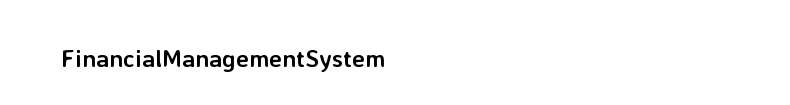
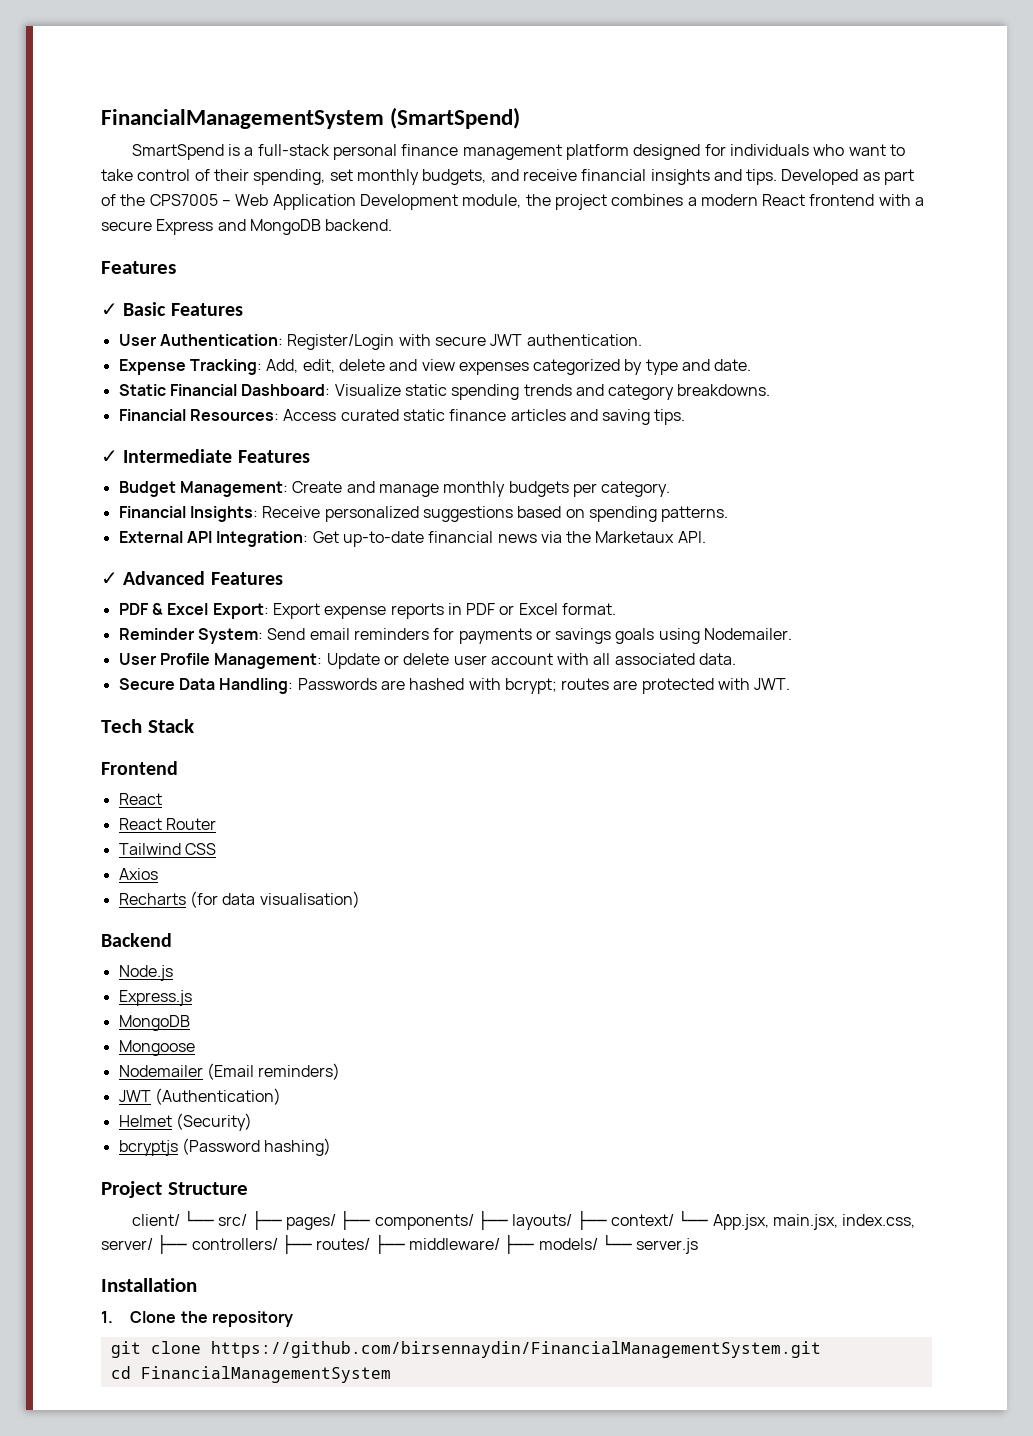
- FinancialManagementSystem
+ FinancialManagementSystem (SmartSpend)
+ SmartSpend is a full-stack personal finance management platform designed for individuals who want to take control of their spending, set monthly budgets, and receive financial insights and tips. Developed as part of the CPS7005 – Web Application Development module, the project combines a modern React frontend with a secure Express and MongoDB backend.
+ Features
+ ✓ Basic Features
+ User Authentication: Register/Login with secure JWT authentication.
+ Expense Tracking: Add, edit, delete and view expenses categorized by type and date.
+ Static Financial Dashboard: Visualize static spending trends and category breakdowns.
+ Financial Resources: Access curated static finance articles and saving tips.
+ ✓ Intermediate Features
+ Budget Management: Create and manage monthly budgets per category.
+ Financial Insights: Receive personalized suggestions based on spending patterns.
+ External API Integration: Get up-to-date financial news via the Marketaux API.
+ ✓ Advanced Features
+ PDF & Excel Export: Export expense reports in PDF or Excel format.
+ Reminder System: Send email reminders for payments or savings goals using Nodemailer.
+ User Profile Management: Update or delete user account with all associated data.
+ Secure Data Handling: Passwords are hashed with bcrypt; routes are protected with JWT.
+ Tech Stack
+ Frontend
+ React
+ React Router
+ Tailwind CSS
+ Axios
+ Recharts (for data visualisation)
+ Backend
+ Node.js
+ Express.js
+ MongoDB
+ Mongoose
+ Nodemailer (Email reminders)
+ JWT (Authentication)
+ Helmet (Security)
+ bcryptjs (Password hashing)
+ Project Structure
+ client/ └── src/ ├── pages/ ├── components/ ├── layouts/ ├── context/ └── App.jsx, main.jsx, index.css, server/ ├── controllers/ ├── routes/ ├── middleware/ ├── models/ └── server.js
+ Installation
+ 1. Clone the repository
+ git clone https://github.com/birsennaydin/FinancialManagementSystem.git
+ cd FinancialManagementSystem

